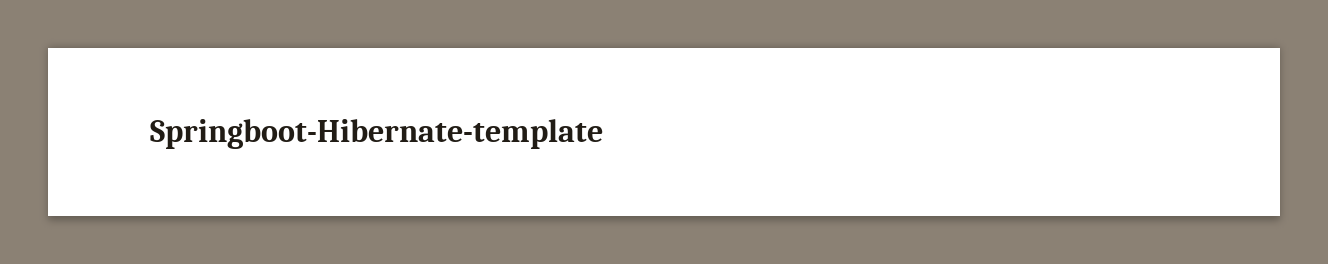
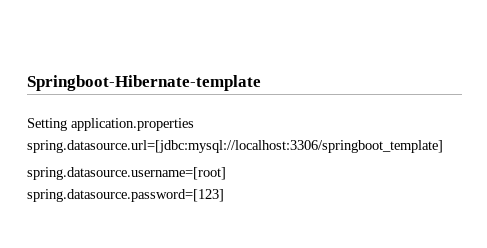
+ Setting application.properties spring.datasource.url=[jdbc:mysql://localhost:3306/springboot_template]
+ spring.datasource.username=[root]
+ spring.datasource.password=[123]

